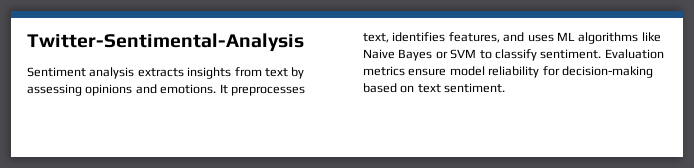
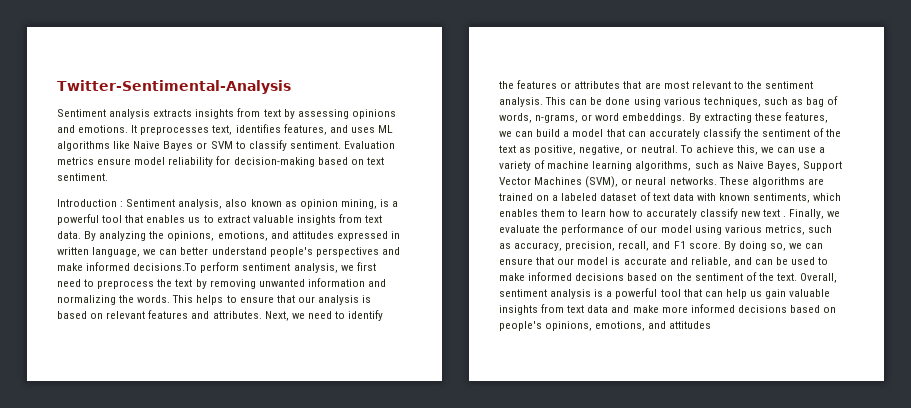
+ Introduction : Sentiment analysis, also known as opinion mining, is a powerful tool that enables us to extract valuable insights from text data. By analyzing the opinions, emotions, and attitudes expressed in written language, we can better understand people's perspectives and make informed decisions.To perform sentiment analysis, we first need to preprocess the text by removing unwanted information and normalizing the words. This helps to ensure that our analysis is based on relevant features and attributes. Next, we need to identify the features or attributes that are most relevant to the sentiment analysis. This can be done using various techniques, such as bag of words, n-grams, or word embeddings. By extracting these features, we can build a model that can accurately classify the sentiment of the text as positive, negative, or neutral. To achieve this, we can use a variety of machine learning algorithms, such as Naive Bayes, Support Vector Machines (SVM), or neural networks. These algorithms are trained on a labeled dataset of text data with known sentiments, which enables them to learn how to accurately classify new text . Finally, we evaluate the performance of our model using various metrics, such as accuracy, precision, recall, and F1 score. By doing so, we can ensure that our model is accurate and reliable, and can be used to make informed decisions based on the sentiment of the text. Overall, sentiment analysis is a powerful tool that can help us gain valuable insights from text data and make more informed decisions based on people's opinions, emotions, and attitudes

